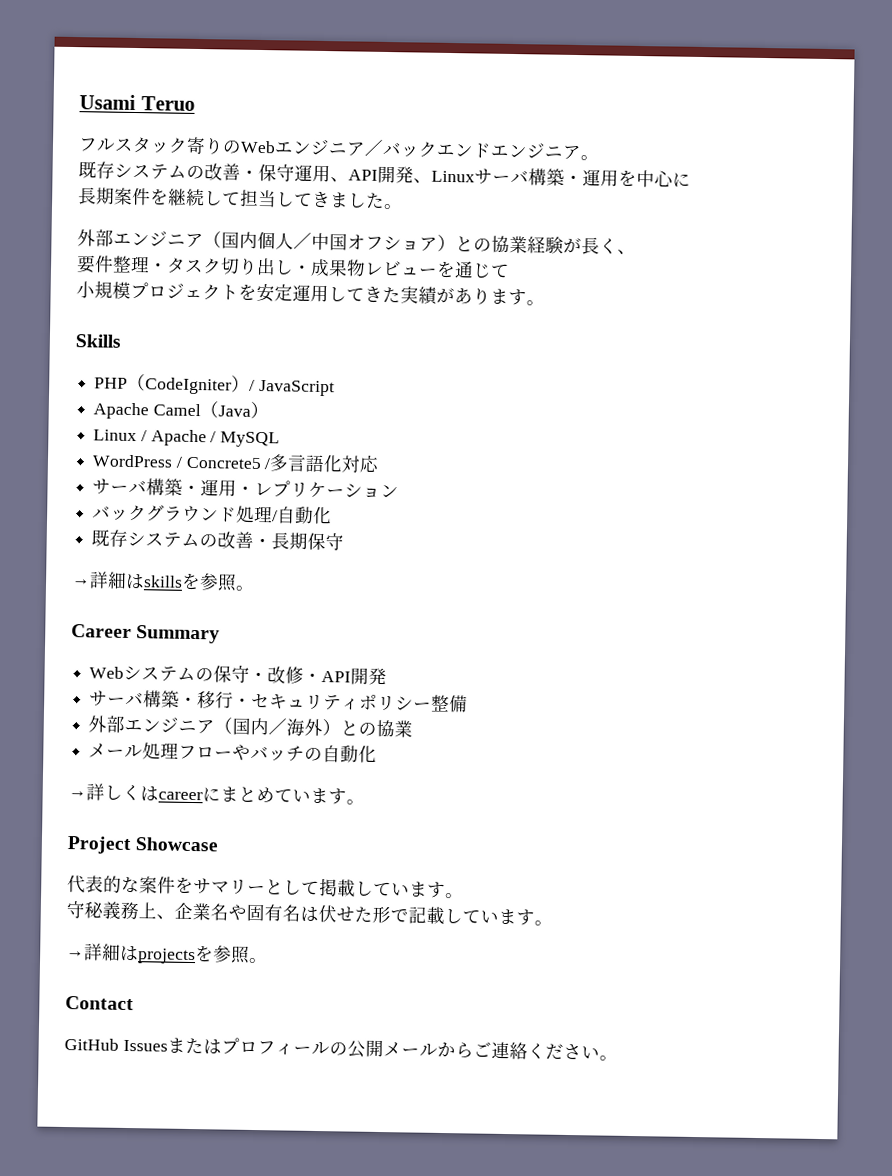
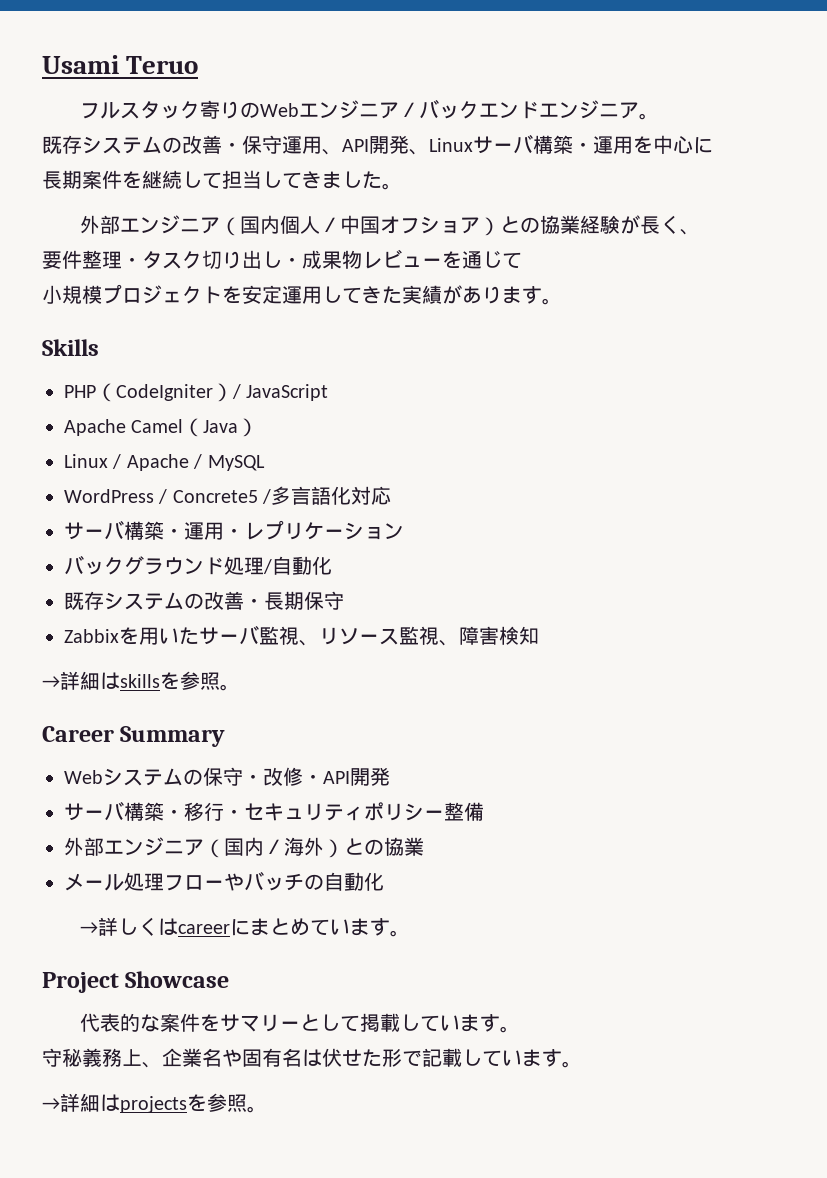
+ Zabbixを用いたサーバ監視、リソース監視、障害検知
- Contact
- GitHub Issuesまたはプロフィールの公開メールからご連絡ください。

